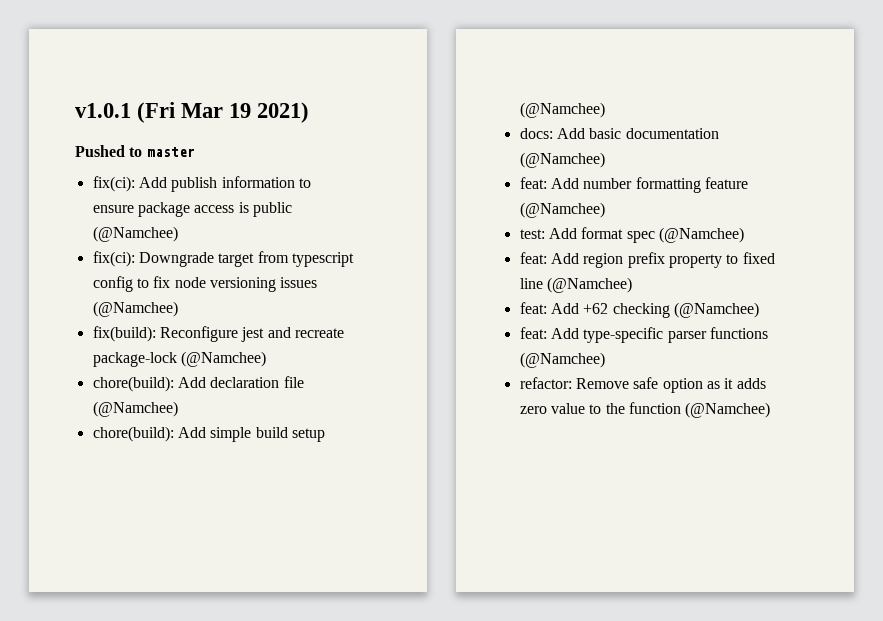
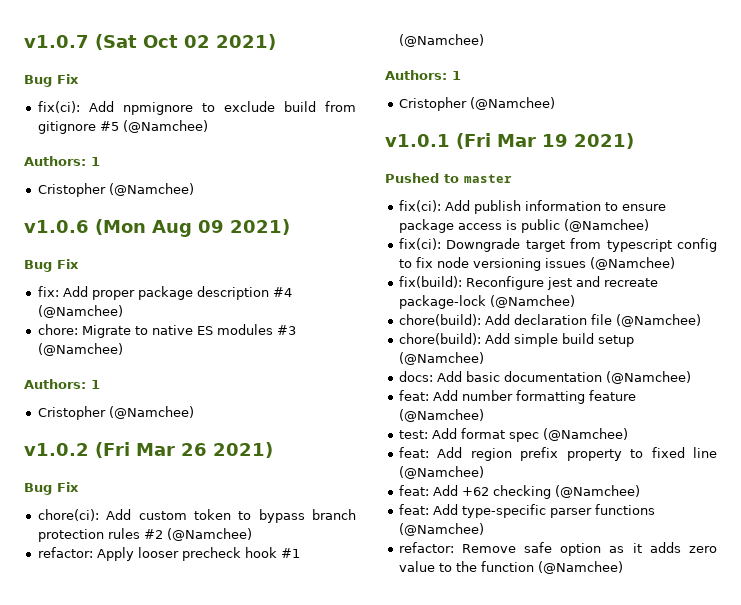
+ v1.0.7 (Sat Oct 02 2021)
+ Bug Fix
+ fix(ci): Add npmignore to exclude build from gitignore #5 (@Namchee)
+ Authors: 1
+ Cristopher (@Namchee)
+ v1.0.6 (Mon Aug 09 2021)
+ Bug Fix
+ fix: Add proper package description #4 (@Namchee)
+ chore: Migrate to native ES modules #3 (@Namchee)
+ Authors: 1
+ Cristopher (@Namchee)
+ v1.0.2 (Fri Mar 26 2021)
+ Bug Fix
+ chore(ci): Add custom token to bypass branch protection rules #2 (@Namchee)
+ refactor: Apply looser precheck hook #1 (@Namchee)
+ Authors: 1
+ Cristopher (@Namchee)

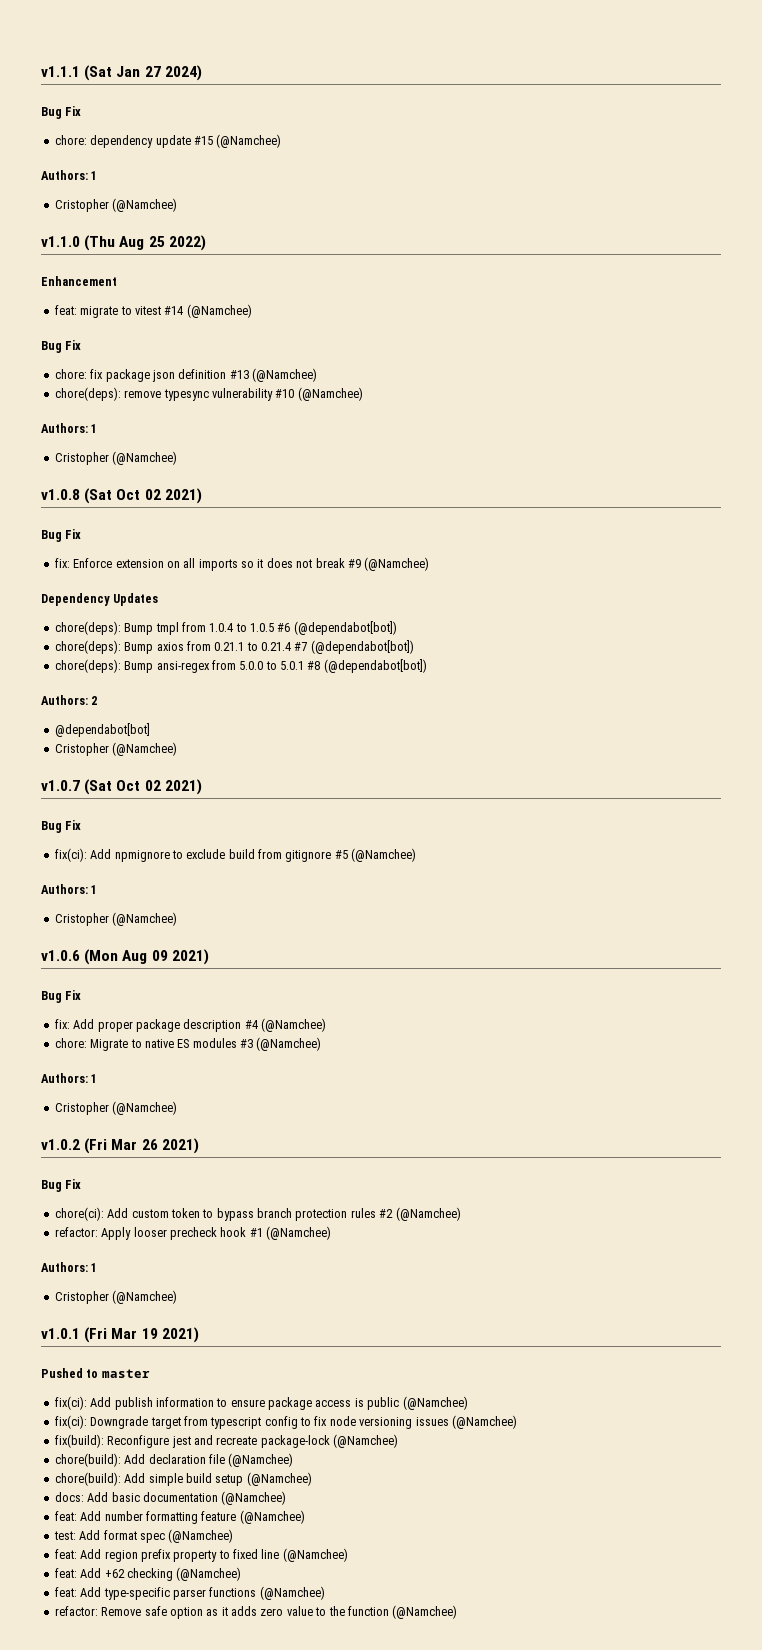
+ v1.1.1 (Sat Jan 27 2024)
+ Bug Fix
+ chore: dependency update #15 (@Namchee)
+ Authors: 1
+ Cristopher (@Namchee)
+ v1.1.0 (Thu Aug 25 2022)
+ Enhancement
+ feat: migrate to vitest #14 (@Namchee)
+ Bug Fix
+ chore: fix package json definition #13 (@Namchee)
+ chore(deps): remove typesync vulnerability #10 (@Namchee)
+ Authors: 1
+ Cristopher (@Namchee)
+ v1.0.8 (Sat Oct 02 2021)
+ Bug Fix
+ fix: Enforce extension on all imports so it does not break #9 (@Namchee)
+ Dependency Updates
+ chore(deps): Bump tmpl from 1.0.4 to 1.0.5 #6 (@dependabot[bot])
+ chore(deps): Bump axios from 0.21.1 to 0.21.4 #7 (@dependabot[bot])
+ chore(deps): Bump ansi-regex from 5.0.0 to 5.0.1 #8 (@dependabot[bot])
+ Authors: 2
+ @dependabot[bot]
+ Cristopher (@Namchee)

